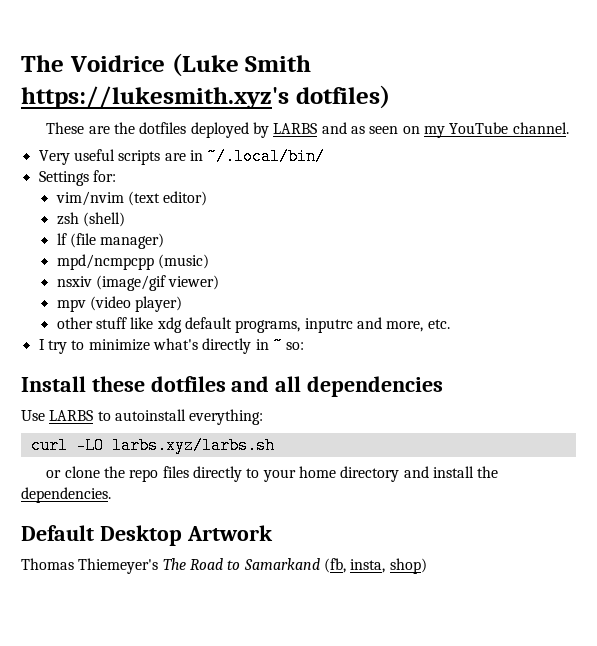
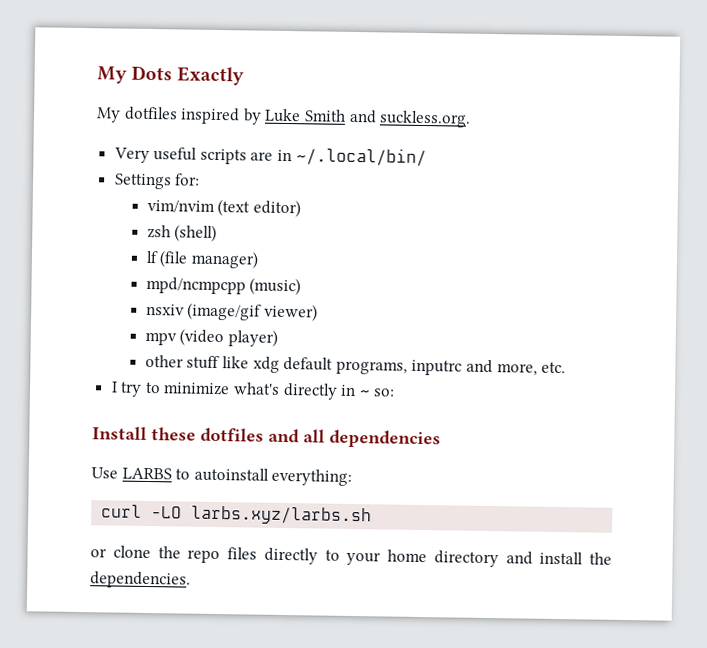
- The Voidrice (Luke Smith https://lukesmith.xyz's dotfiles)
- These are the dotfiles deployed by LARBS and as seen on my YouTube channel.
+ My Dots Exactly
+ My dotfiles inspired by Luke Smith and suckless.org.
- Default Desktop Artwork
- Thomas Thiemeyer's The Road to Samarkand (fb, insta, shop)

